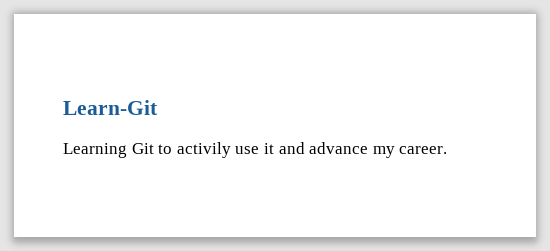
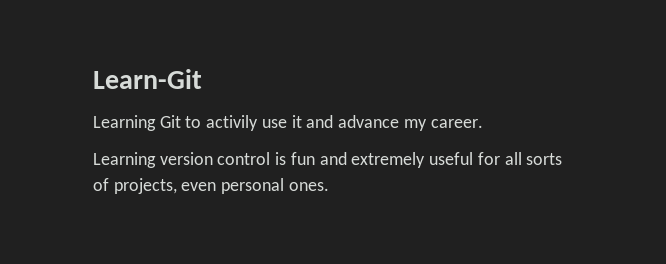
+ Learning version control is fun and extremely useful for all sorts of projects, even personal ones.

